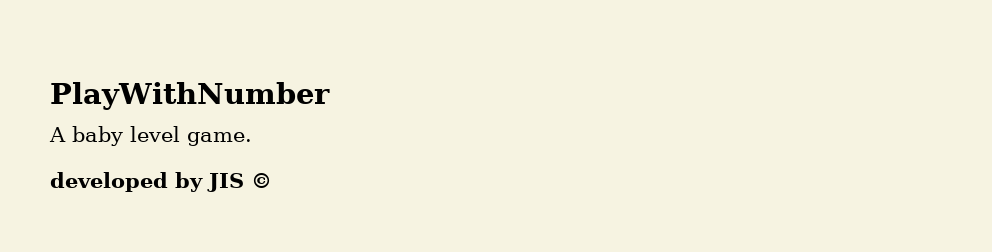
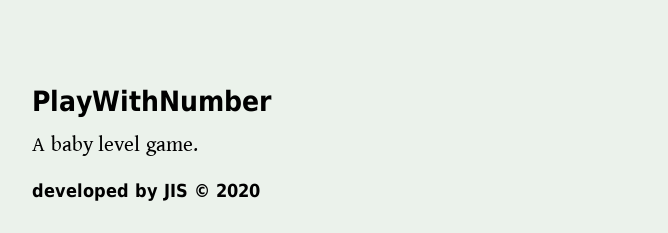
- developed by JIS ©
+ developed by JIS © 2020

